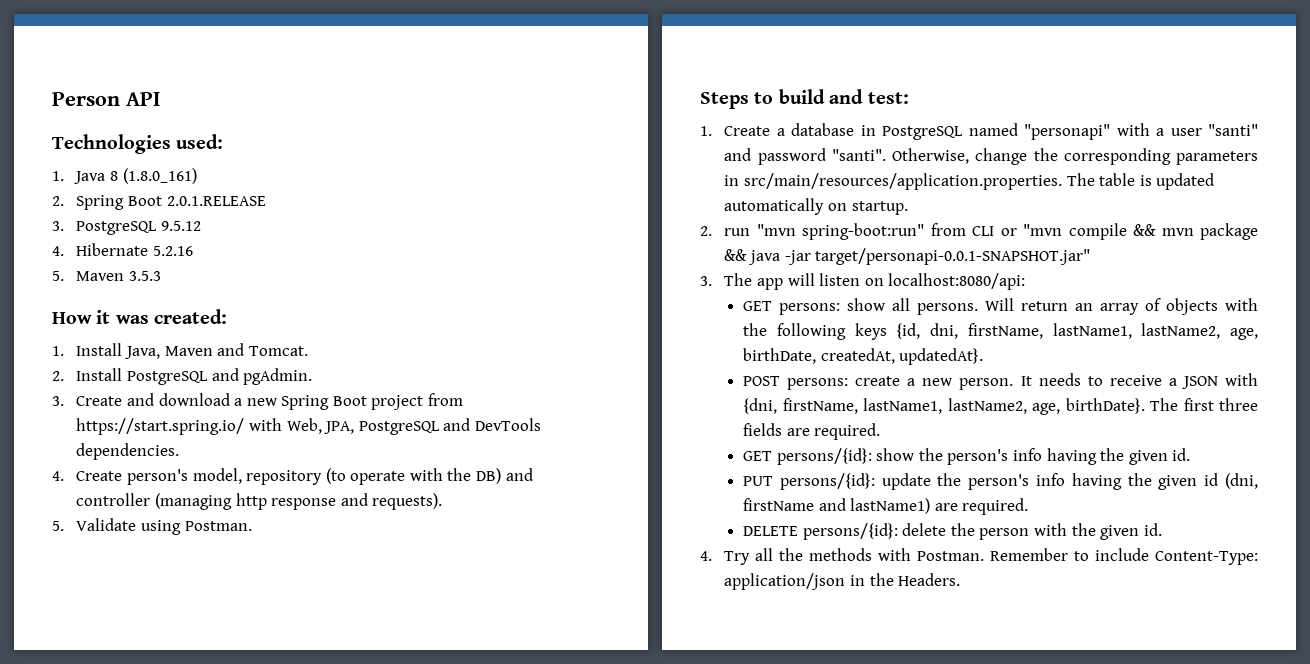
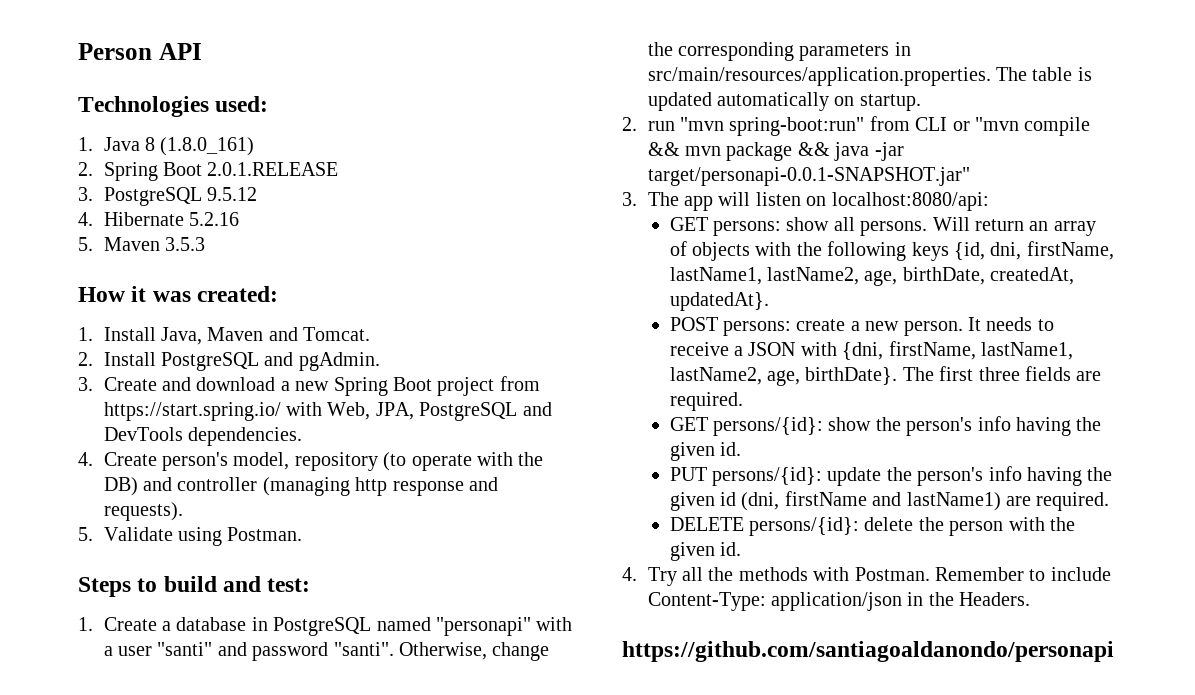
+ https://github.com/santiagoaldanondo/personapi

